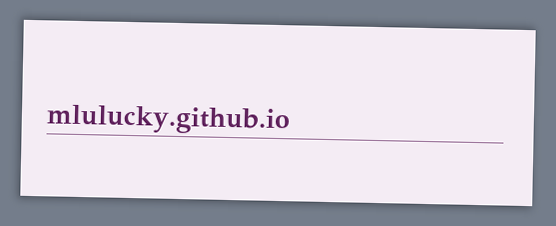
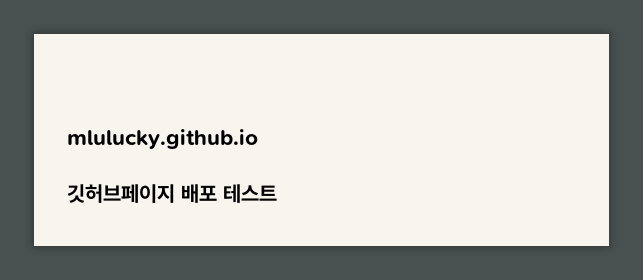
+ 깃허브페이지 배포 테스트

